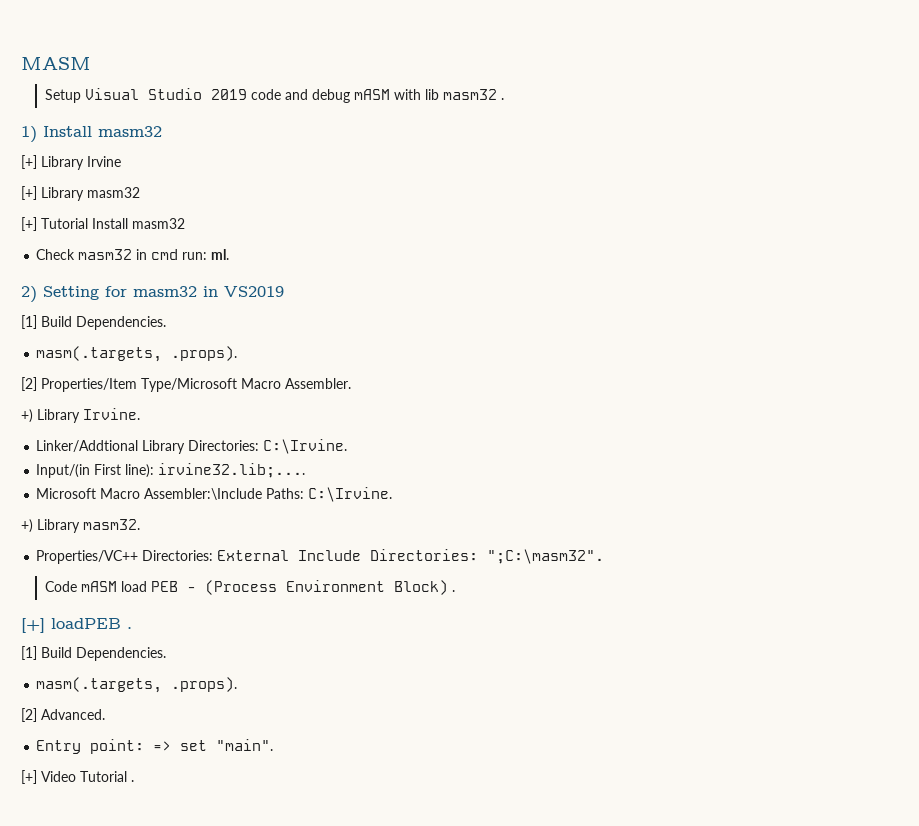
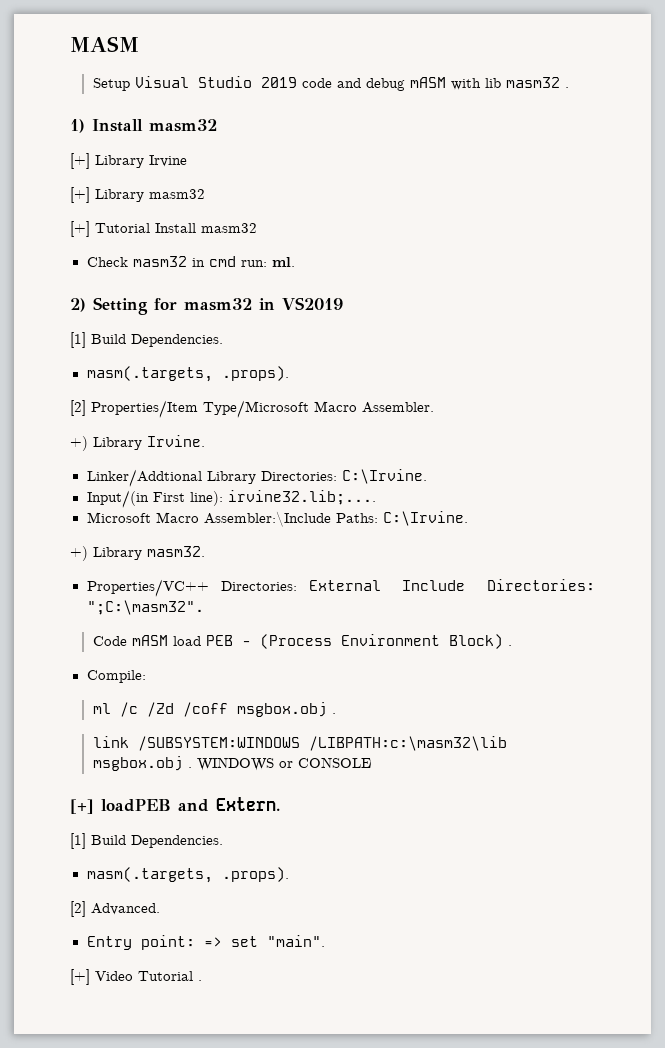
+ Compile:
+ ml /c /Zd /coff msgbox.obj .
+ link /SUBSYSTEM:WINDOWS /LIBPATH:c:\masm32\lib msgbox.obj . WINDOWS or CONSOLE
- [+] loadPEB .
+ [+] loadPEB and Extern.

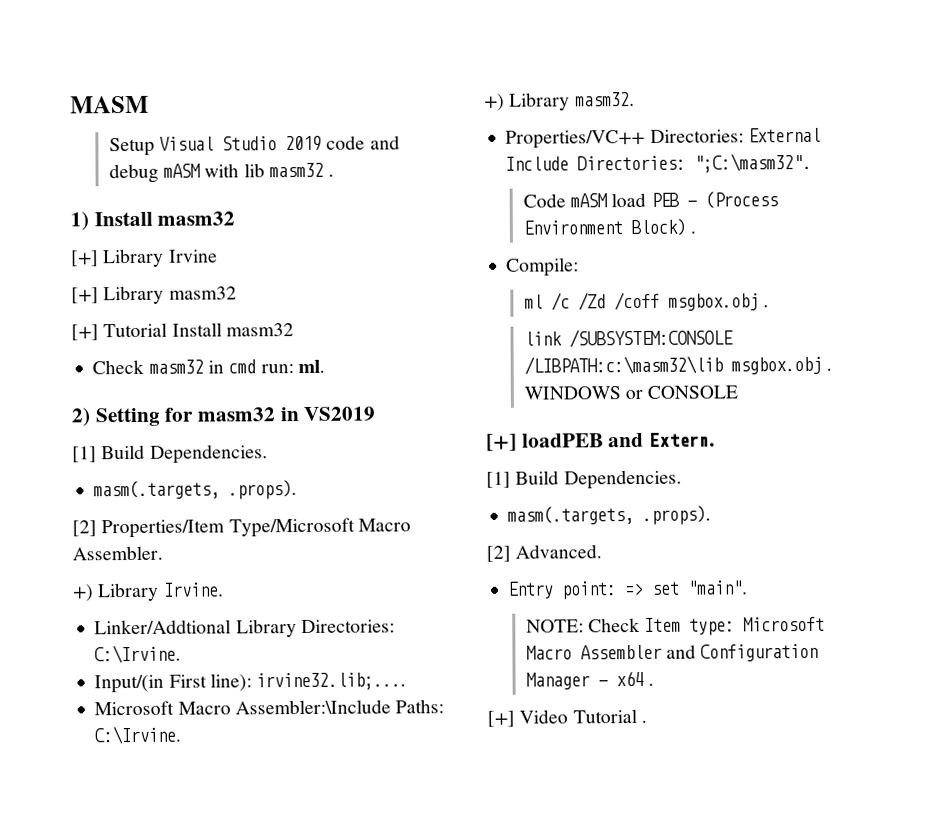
- link /SUBSYSTEM:WINDOWS /LIBPATH:c:\masm32\lib msgbox.obj .
+ link /SUBSYSTEM:CONSOLE /LIBPATH:c:\masm32\lib msgbox.obj .
+ NOTE: Check Item type: Microsoft Macro Assembler and Configuration Manager - x64 .

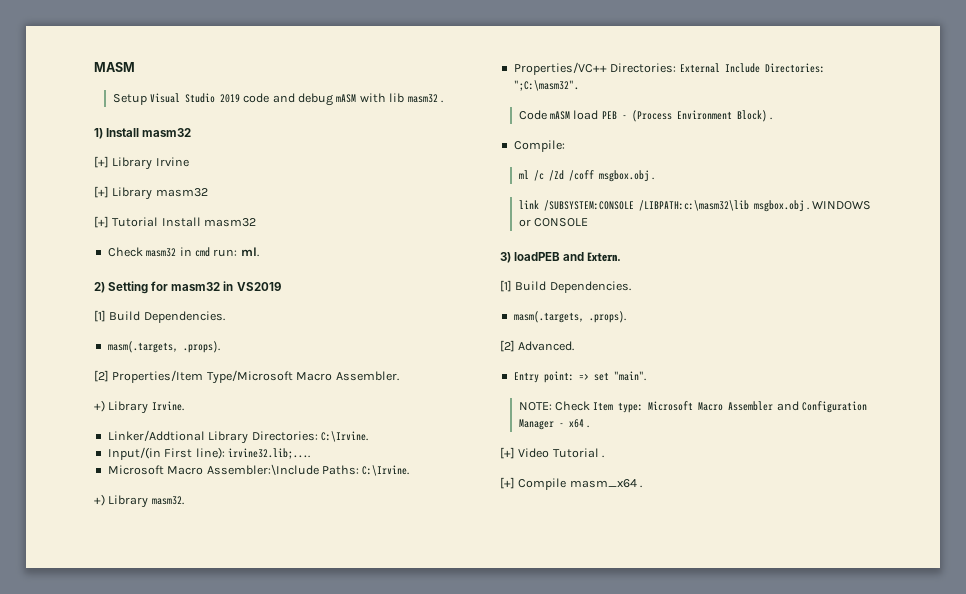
- [+] loadPEB and Extern.
+ 3) loadPEB and Extern.
+ [+] Compile masm_x64 .

